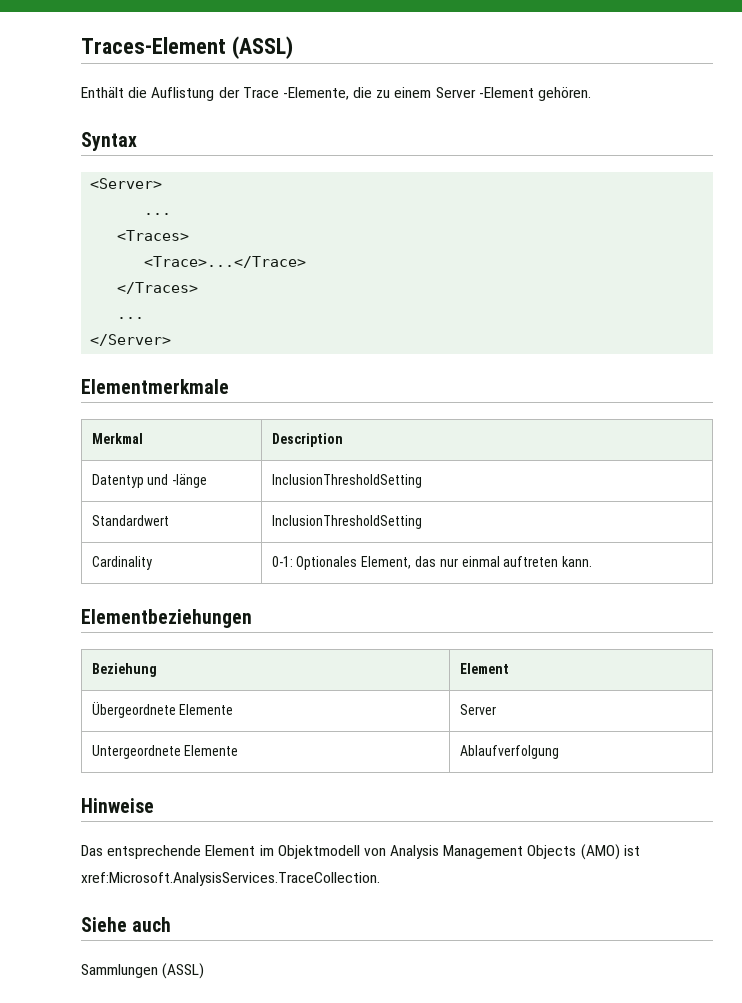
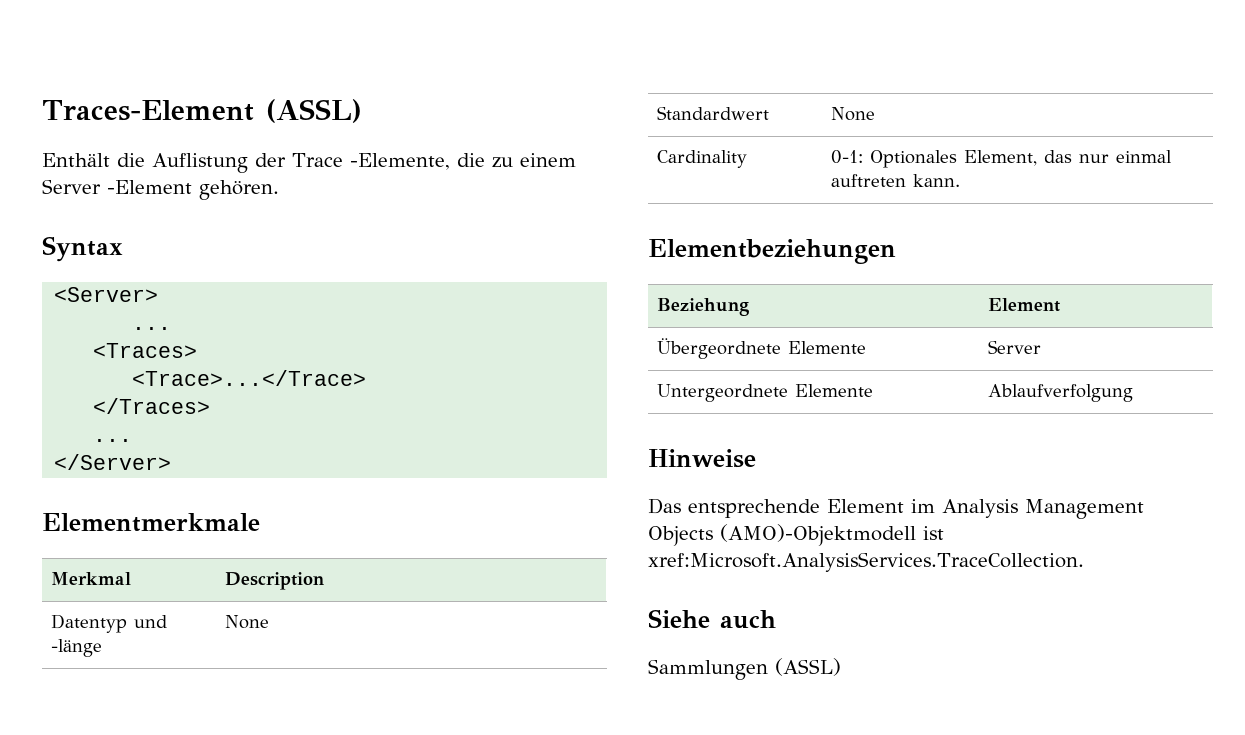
- Datentyp und -länge | InclusionThresholdSetting
+ Datentyp und -länge | None
- Standardwert | InclusionThresholdSetting
+ Standardwert | None
- Das entsprechende Element im Objektmodell von Analysis Management Objects (AMO) ist xref:Microsoft.AnalysisServices.TraceCollection.
+ Das entsprechende Element im Analysis Management Objects (AMO)-Objektmodell ist xref:Microsoft.AnalysisServices.TraceCollection.

